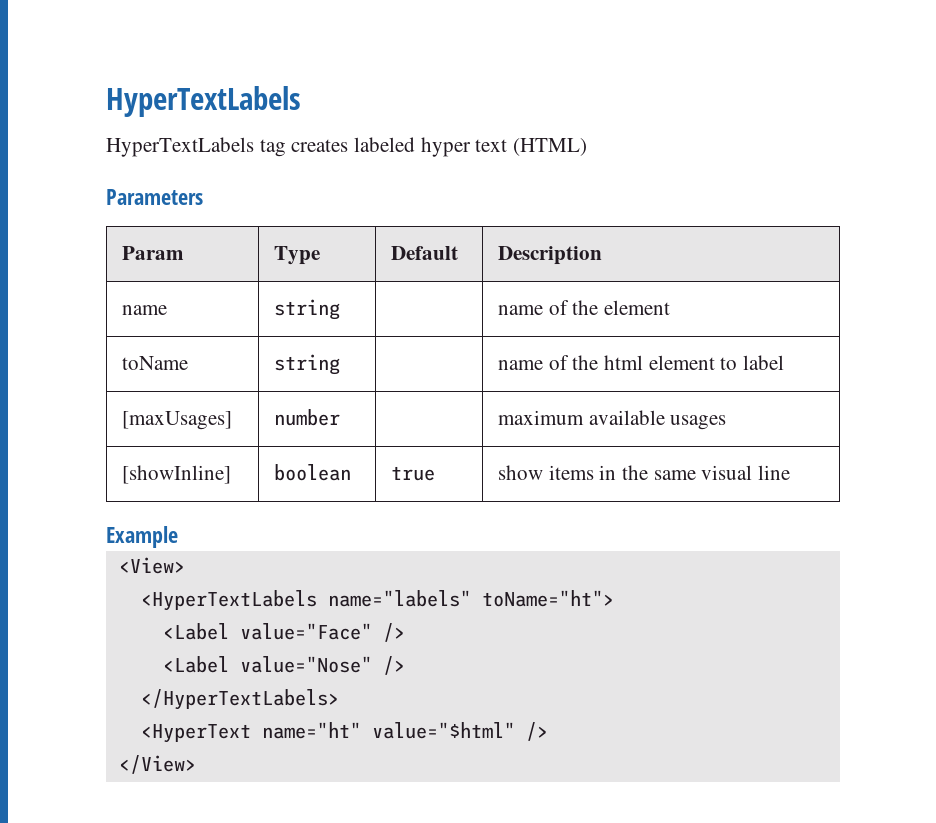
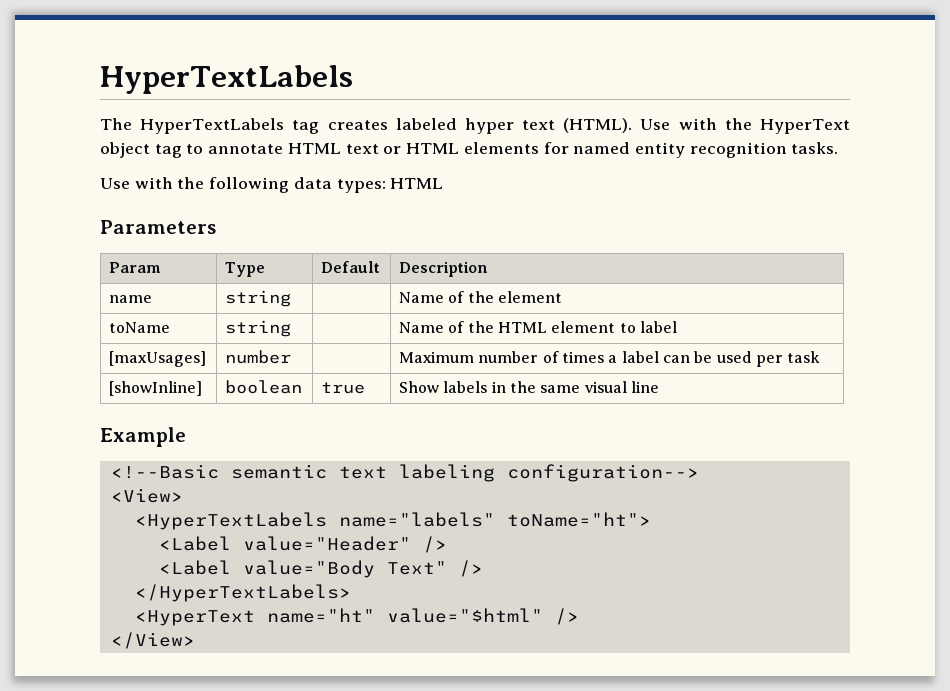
- HyperTextLabels tag creates labeled hyper text (HTML)
+ The HyperTextLabels tag creates labeled hyper text (HTML). Use with the HyperText object tag to annotate HTML text or HTML elements for named entity recognition tasks.
+ Use with the following data types: HTML
- name | string | | name of the element
+ name | string | | Name of the element
- toName | string | | name of the html element to label
+ toName | string | | Name of the HTML element to label
- [maxUsages] | number | | maximum available usages
+ [maxUsages] | number | | Maximum number of times a label can be used per task
- [showInline] | boolean | true | show items in the same visual line
+ [showInline] | boolean | true | Show labels in the same visual line
+ <!--Basic semantic text labeling configuration-->
- <Label value="Face" />
+ <Label value="Header" />
- <Label value="Nose" />
+ <Label value="Body Text" />

